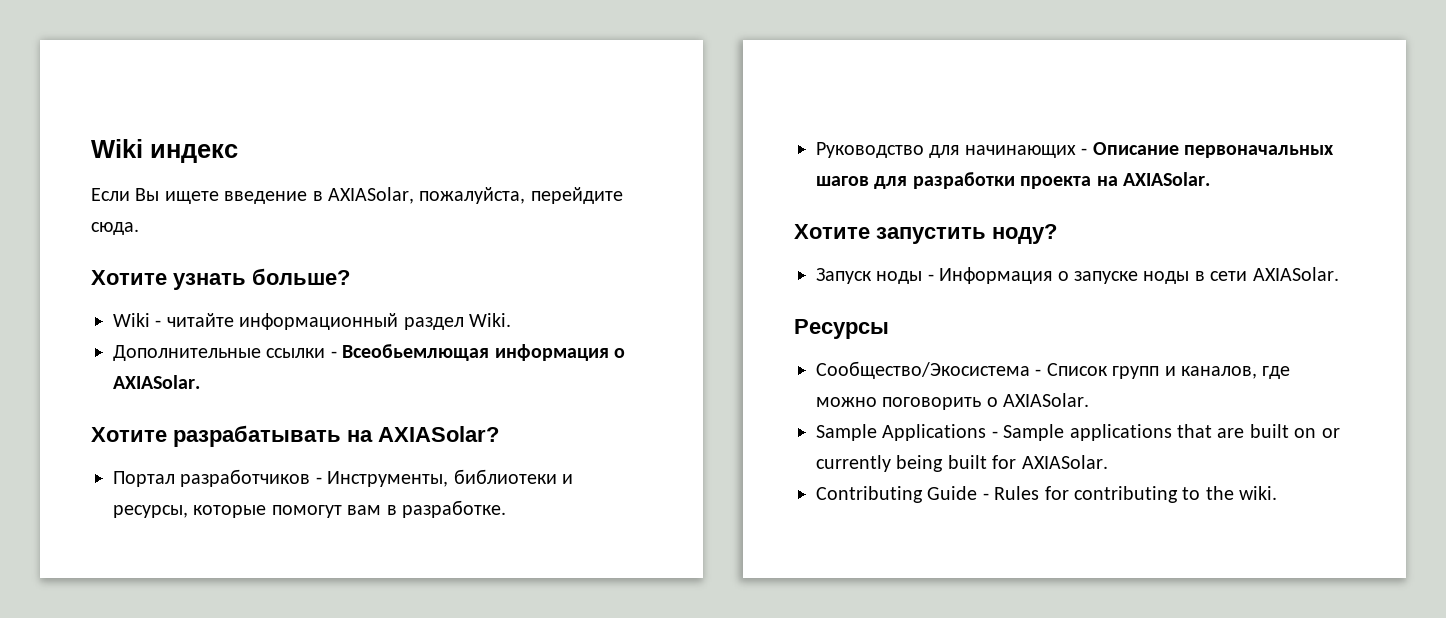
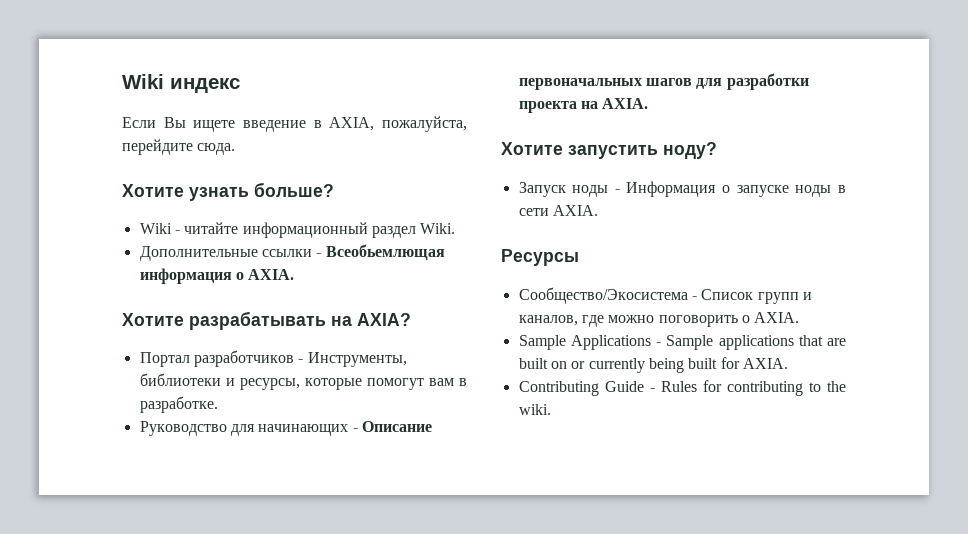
- Если Вы ищете введение в AXIASolar, пожалуйста, перейдите сюда.
+ Если Вы ищете введение в AXIA, пожалуйста, перейдите сюда.
- Дополнительные ссылки - Всеобьемлющая информация о AXIASolar.
+ Дополнительные ссылки - Всеобьемлющая информация о AXIA.
- Хотите разрабатывать на AXIASolar?
+ Хотите разрабатывать на AXIA?
- Руководство для начинающих - Описание первоначальных шагов для разработки проекта на AXIASolar.
+ Руководство для начинающих - Описание первоначальных шагов для разработки проекта на AXIA.
- Запуск ноды - Информация о запуске ноды в сети AXIASolar.
+ Запуск ноды - Информация о запуске ноды в сети AXIA.
- Сообщество/Экосистема - Список групп и каналов, где можно поговорить о AXIASolar.
+ Сообщество/Экосистема - Список групп и каналов, где можно поговорить о AXIA.
- Sample Applications - Sample applications that are built on or currently being built for AXIASolar.
+ Sample Applications - Sample applications that are built on or currently being built for AXIA.

